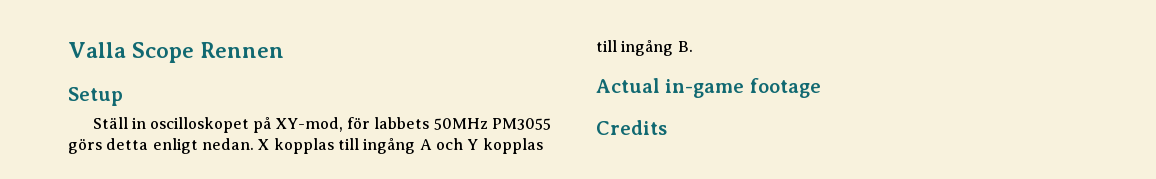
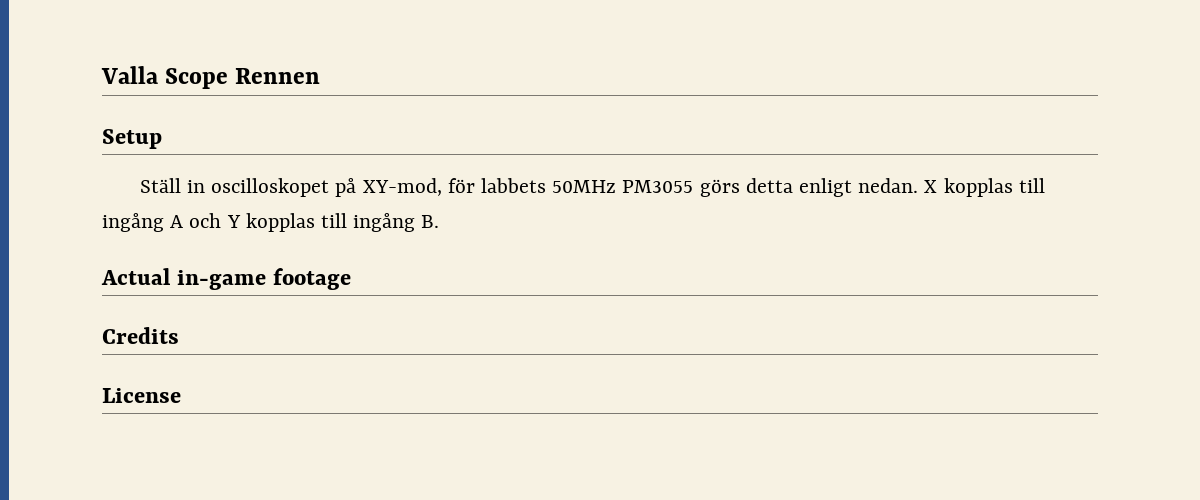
+ License

